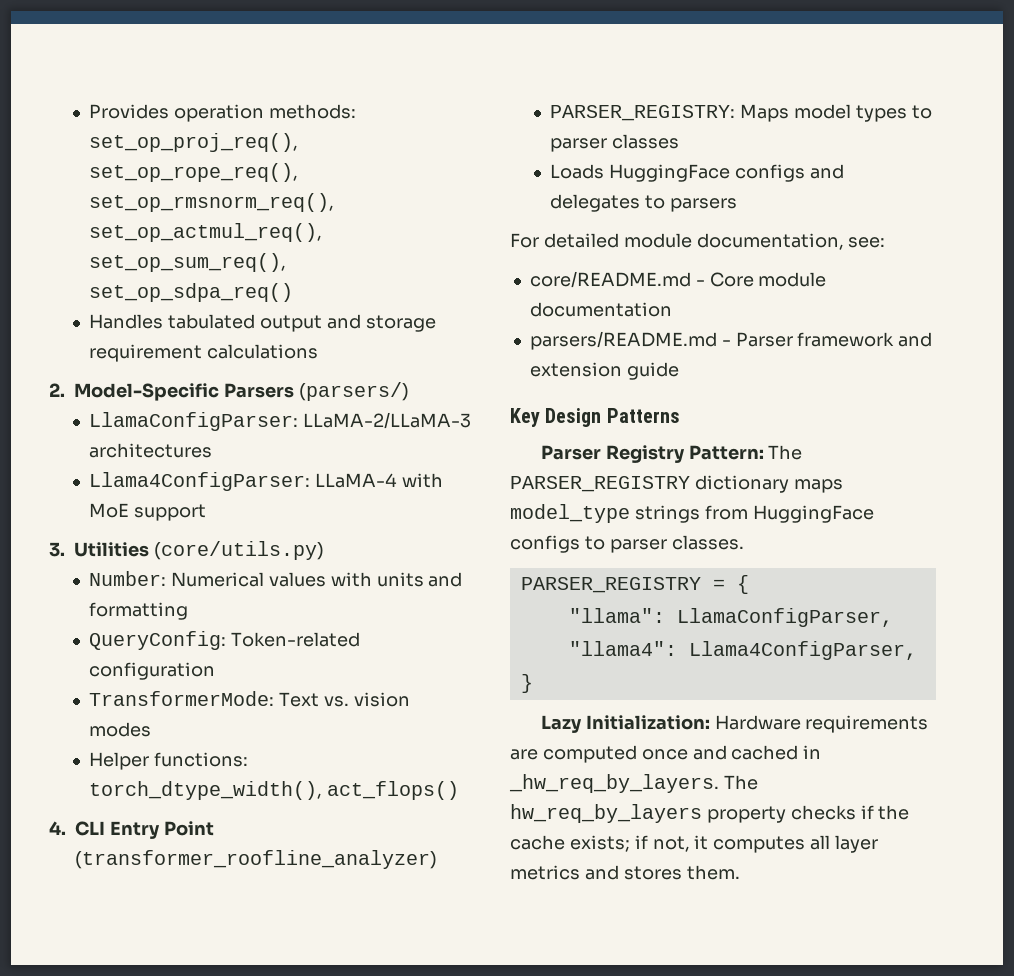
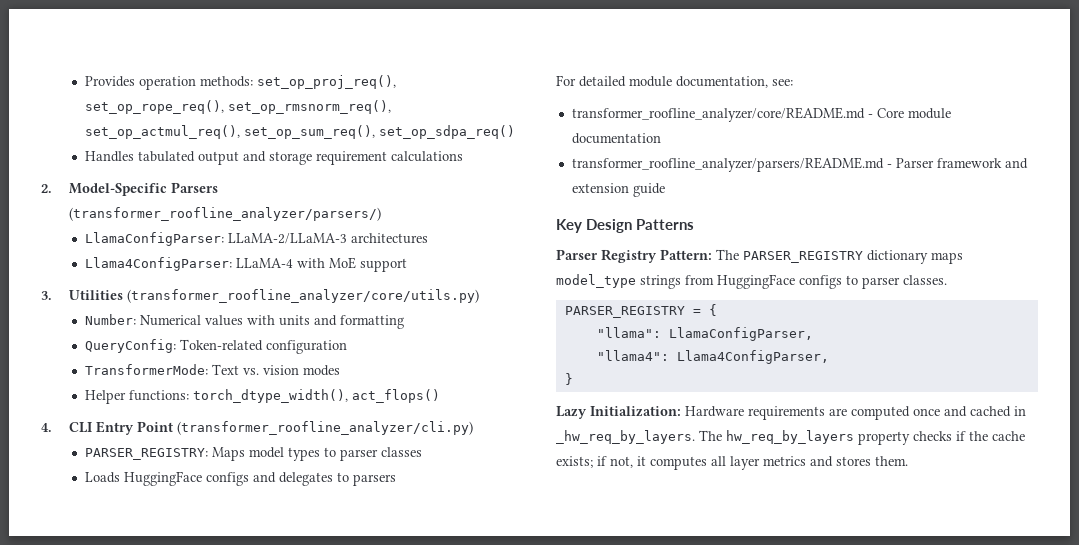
- 2. Model-Specific Parsers (parsers/)
+ 2. Model-Specific Parsers (transformer_roofline_analyzer/parsers/)
- 3. Utilities (core/utils.py)
+ 3. Utilities (transformer_roofline_analyzer/core/utils.py)
- 4. CLI Entry Point (transformer_roofline_analyzer)
+ 4. CLI Entry Point (transformer_roofline_analyzer/cli.py)
- core/README.md - Core module documentation
+ transformer_roofline_analyzer/core/README.md - Core module documentation
- parsers/README.md - Parser framework and extension guide
+ transformer_roofline_analyzer/parsers/README.md - Parser framework and extension guide

